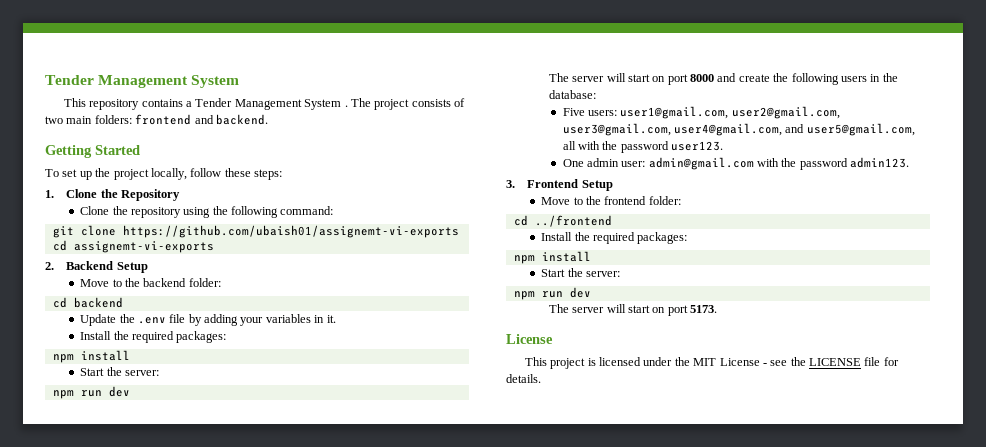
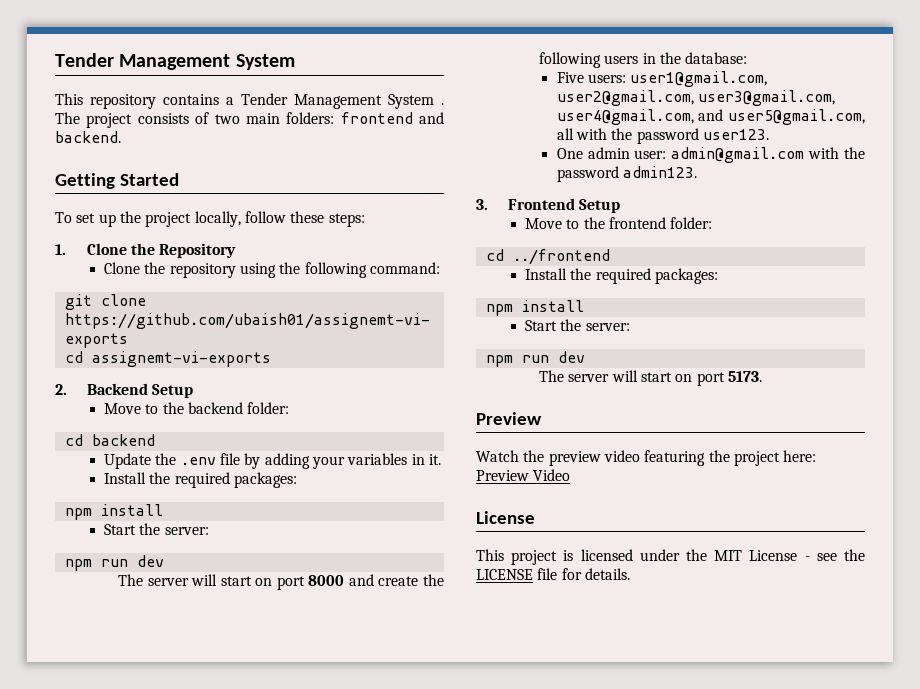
  The server will start on port 5173.
+ Preview
+ Watch the preview video featuring the project here: Preview Video

